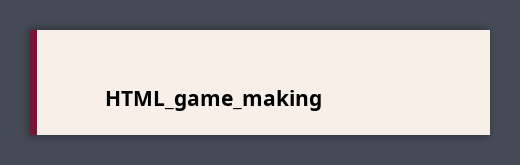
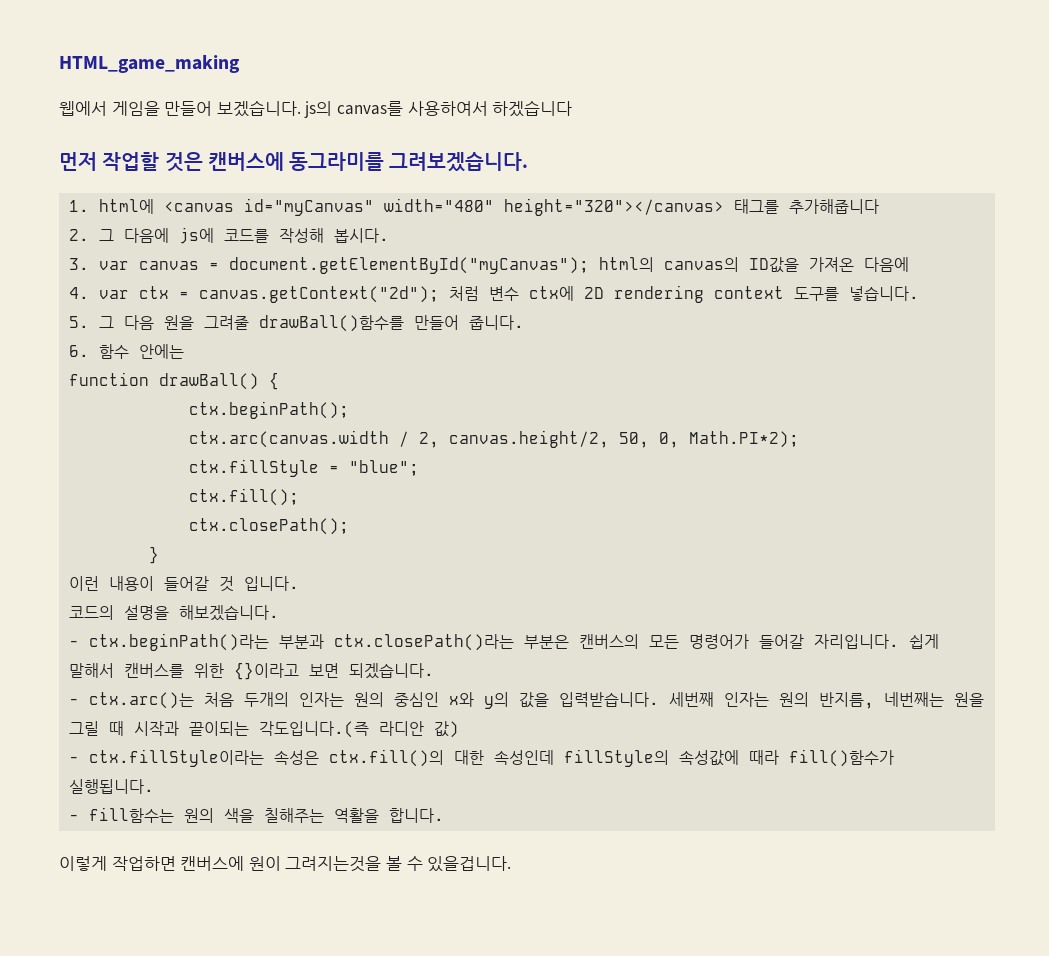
+ 웹에서 게임을 만들어 보겠습니다. js의 canvas를 사용하여서 하겠습니다
+ 먼저 작업할 것은 캔버스에 동그라미를 그려보겠습니다.
+ 1. html에 <canvas id="myCanvas" width="480" height="320"></canvas> 태그를 추가해줍니다
+ 2. 그 다음에 js에 코드를 작성해 봅시다.
+ 3. var canvas = document.getElementById("myCanvas"); html의 canvas의 ID값을 가져온 다음에
+ 4. var ctx = canvas.getContext("2d"); 처럼 변수 ctx에 2D rendering context 도구를 넣습니다.
+ 5. 그 다음 원을 그려줄 drawBall()함수를 만들어 줍니다.
+ 6. 함수 안에는
+ function drawBall() {
+ ctx.beginPath();
+ ctx.arc(canvas.width / 2, canvas.height/2, 50, 0, Math.PI*2);
+ ctx.fillStyle = "blue";
+ ctx.fill();
+ ctx.closePath();
+ }
+ 이런 내용이 들어갈 것 입니다.
+ 코드의 설명을 해보겠습니다.
+ - ctx.beginPath()라는 부분과 ctx.closePath()라는 부분은 캔버스의 모든 명령어가 들어갈 자리입니다. 쉽게 말해서 캔버스를 위한 {}이라고 보면 되겠습니다.
+ - ctx.arc()는 처음 두개의 인자는 원의 중심인 x와 y의 값을 입력받습니다. 세번째 인자는 원의 반지름, 네번째는 원을 그릴 때 시작과 끝이되는 각도입니다.(즉 라디안 값)
+ - ctx.fillStyle이라는 속성은 ctx.fill()의 대한 속성인데 fillStyle의 속성값에 때라 fill()함수가 실행됩니다.
+ - fill함수는 원의 색을 칠해주는 역활을 합니다.
+ 이렇게 작업하면 캔버스에 원이 그려지는것을 볼 수 있을겁니다.

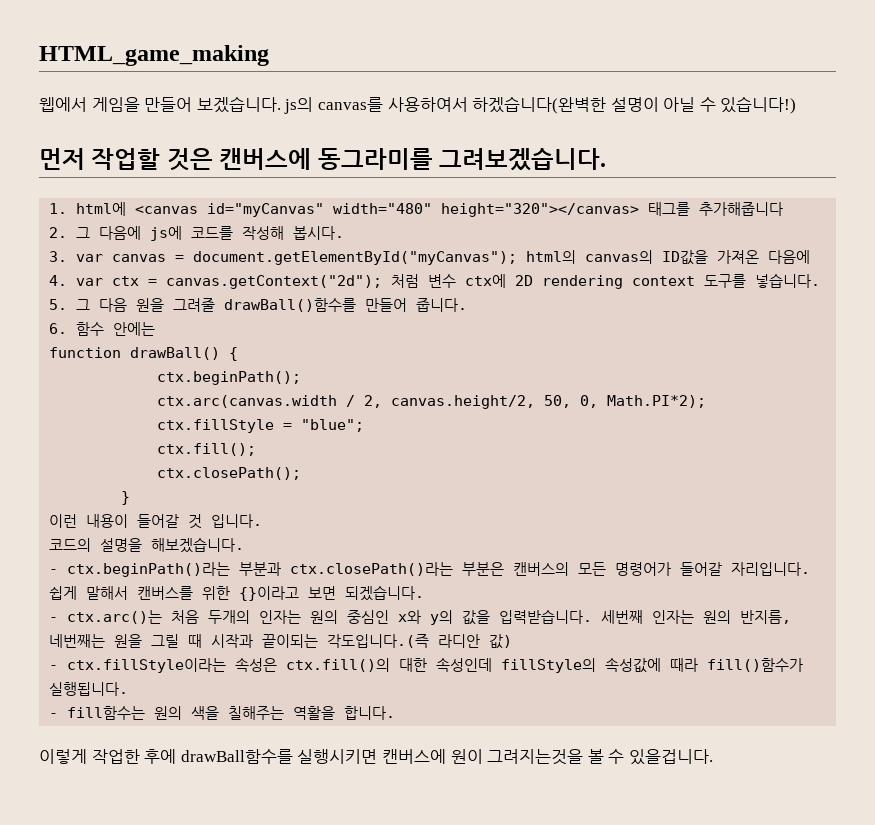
- 웹에서 게임을 만들어 보겠습니다. js의 canvas를 사용하여서 하겠습니다
+ 웹에서 게임을 만들어 보겠습니다. js의 canvas를 사용하여서 하겠습니다(완벽한 설명이 아닐 수 있습니다!)
- 이렇게 작업하면 캔버스에 원이 그려지는것을 볼 수 있을겁니다.
+ 이렇게 작업한 후에 drawBall함수를 실행시키면 캔버스에 원이 그려지는것을 볼 수 있을겁니다.

